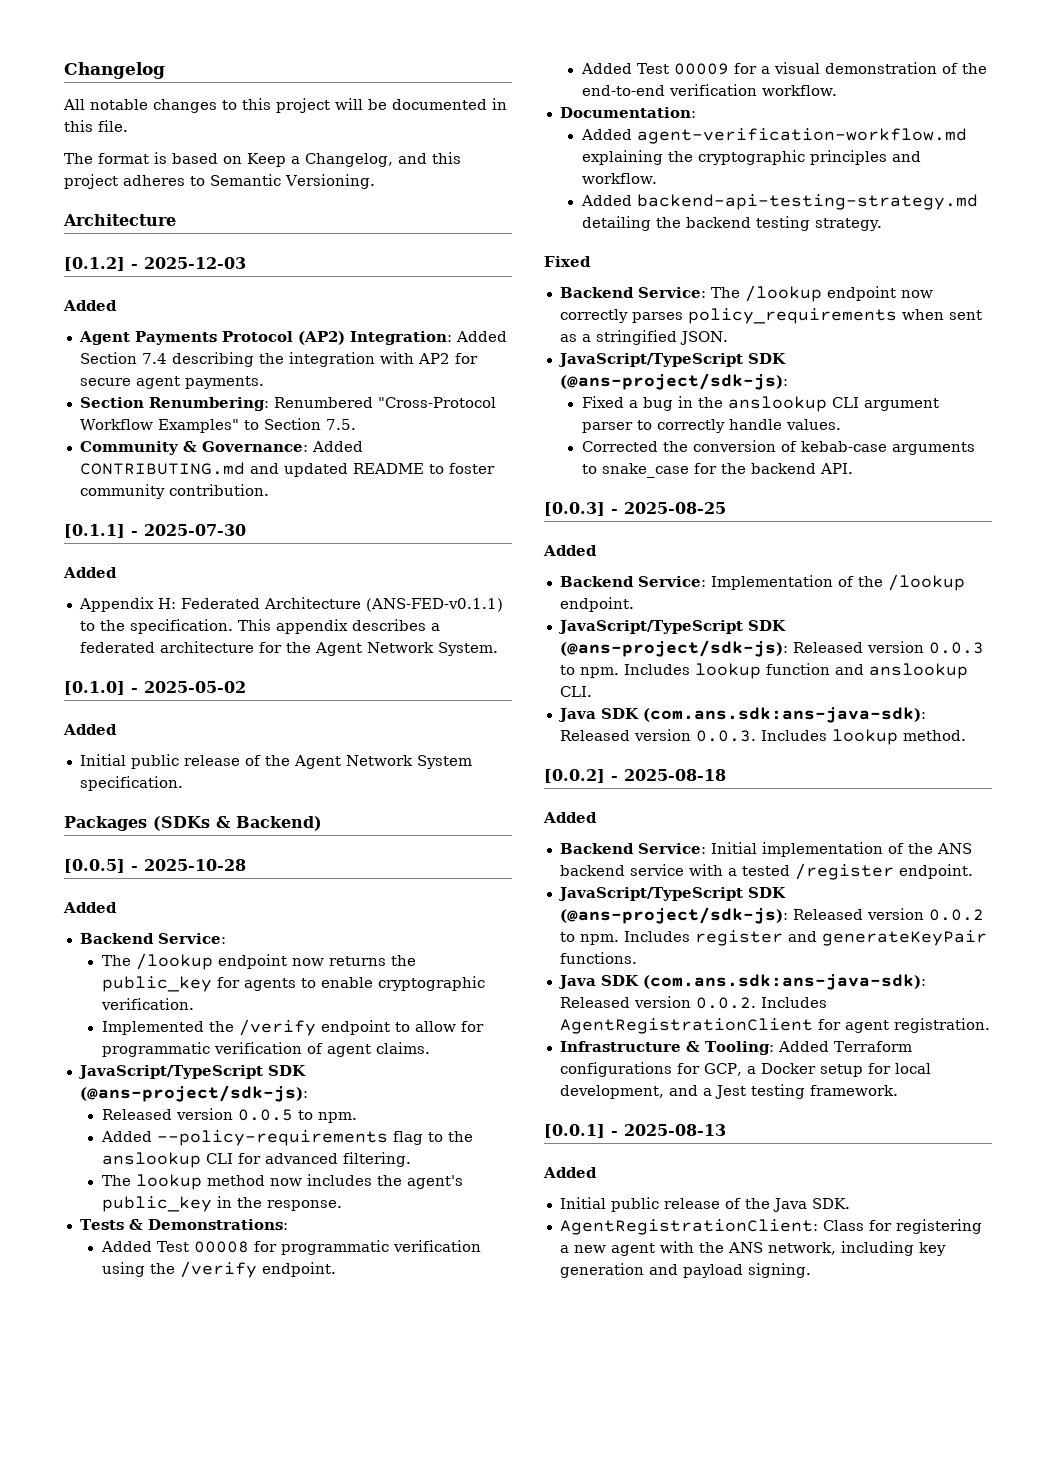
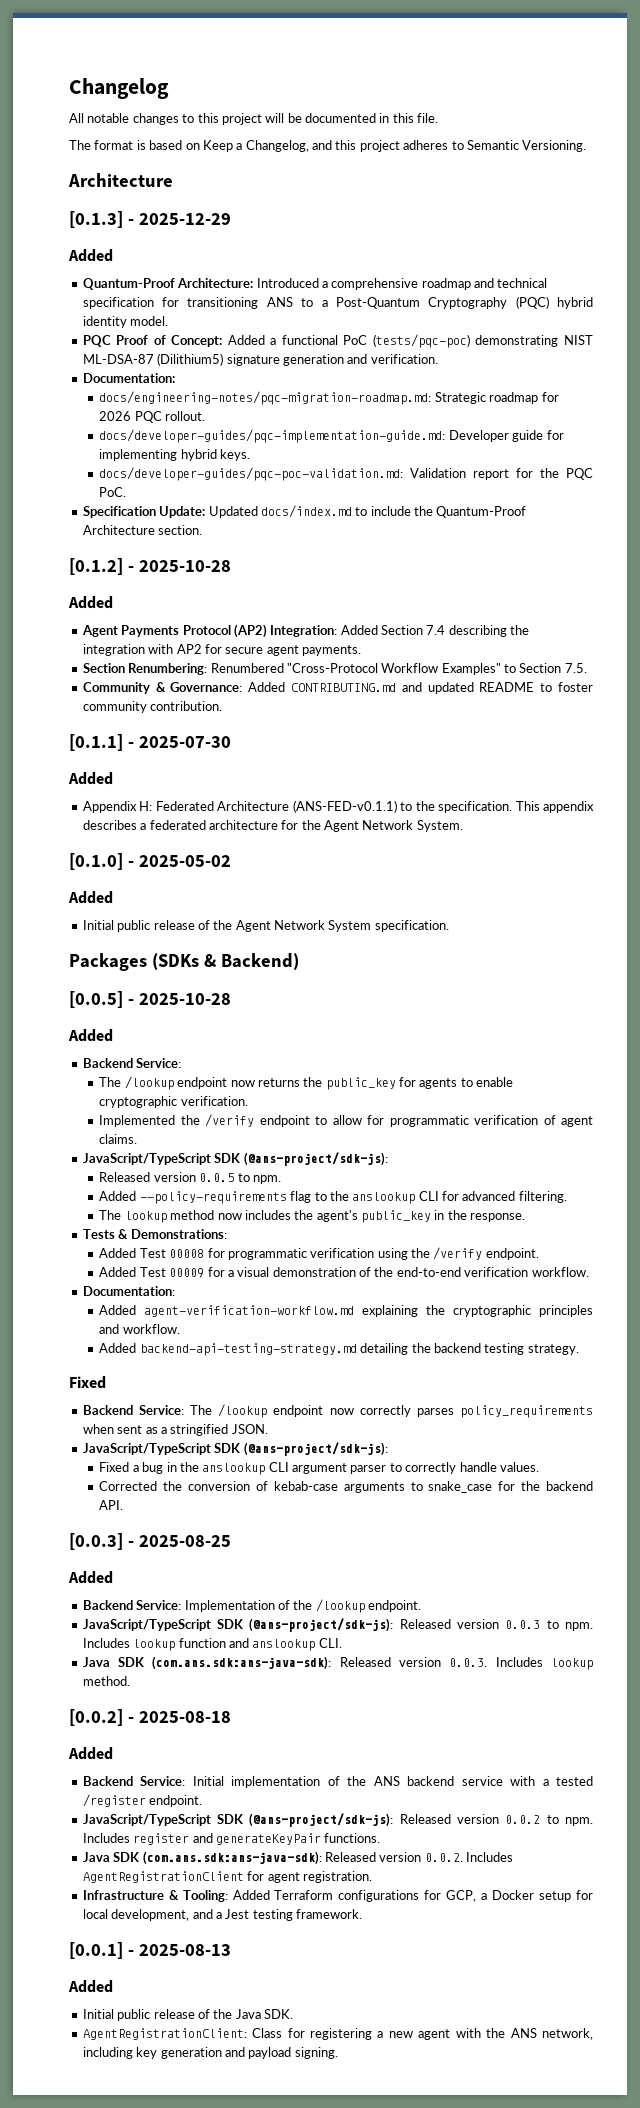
+ [0.1.3] - 2025-12-29
+ Added
+ Quantum-Proof Architecture: Introduced a comprehensive roadmap and technical specification for transitioning ANS to a Post-Quantum Cryptography (PQC) hybrid identity model.
+ PQC Proof of Concept: Added a functional PoC (tests/pqc-poc) demonstrating NIST ML-DSA-87 (Dilithium5) signature generation and verification.
+ Documentation:
+ docs/engineering-notes/pqc-migration-roadmap.md: Strategic roadmap for 2026 PQC rollout.
+ docs/developer-guides/pqc-implementation-guide.md: Developer guide for implementing hybrid keys.
+ docs/developer-guides/pqc-poc-validation.md: Validation report for the PQC PoC.
+ Specification Update: Updated docs/index.md to include the Quantum-Proof Architecture section.
- [0.1.2] - 2025-12-03
+ [0.1.2] - 2025-10-28

